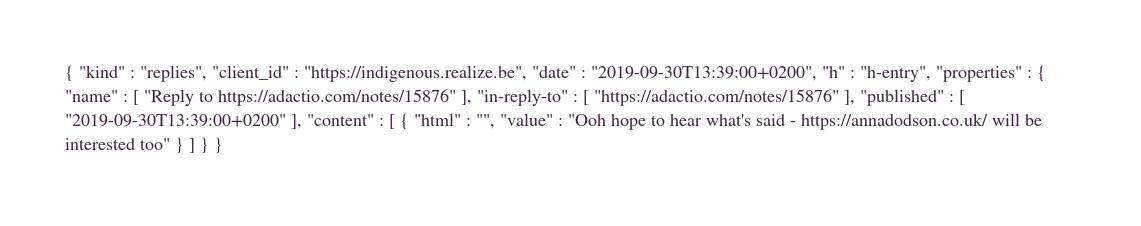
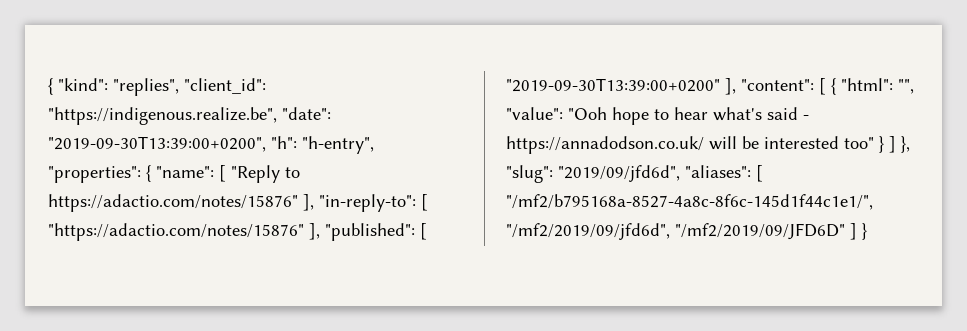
- { "kind" : "replies", "client_id" : "https://indigenous.realize.be", "date" : "2019-09-30T13:39:00+0200", "h" : "h-entry", "properties" : { "name" : [ "Reply to https://adactio.com/notes/15876" ], "in-reply-to" : [ "https://adactio.com/notes/15876" ], "published" : [ "2019-09-30T13:39:00+0200" ], "content" : [ { "html" : "", "value" : "Ooh hope to hear what's said - https://annadodson.co.uk/ will be interested too" } ] } }
+ { "kind": "replies", "client_id": "https://indigenous.realize.be", "date": "2019-09-30T13:39:00+0200", "h": "h-entry", "properties": { "name": [ "Reply to https://adactio.com/notes/15876" ], "in-reply-to": [ "https://adactio.com/notes/15876" ], "published": [ "2019-09-30T13:39:00+0200" ], "content": [ { "html": "", "value": "Ooh hope to hear what's said - https://annadodson.co.uk/ will be interested too" } ] }, "slug": "2019/09/jfd6d", "aliases": [ "/mf2/b795168a-8527-4a8c-8f6c-145d1f44c1e1/", "/mf2/2019/09/jfd6d", "/mf2/2019/09/JFD6D" ] }

